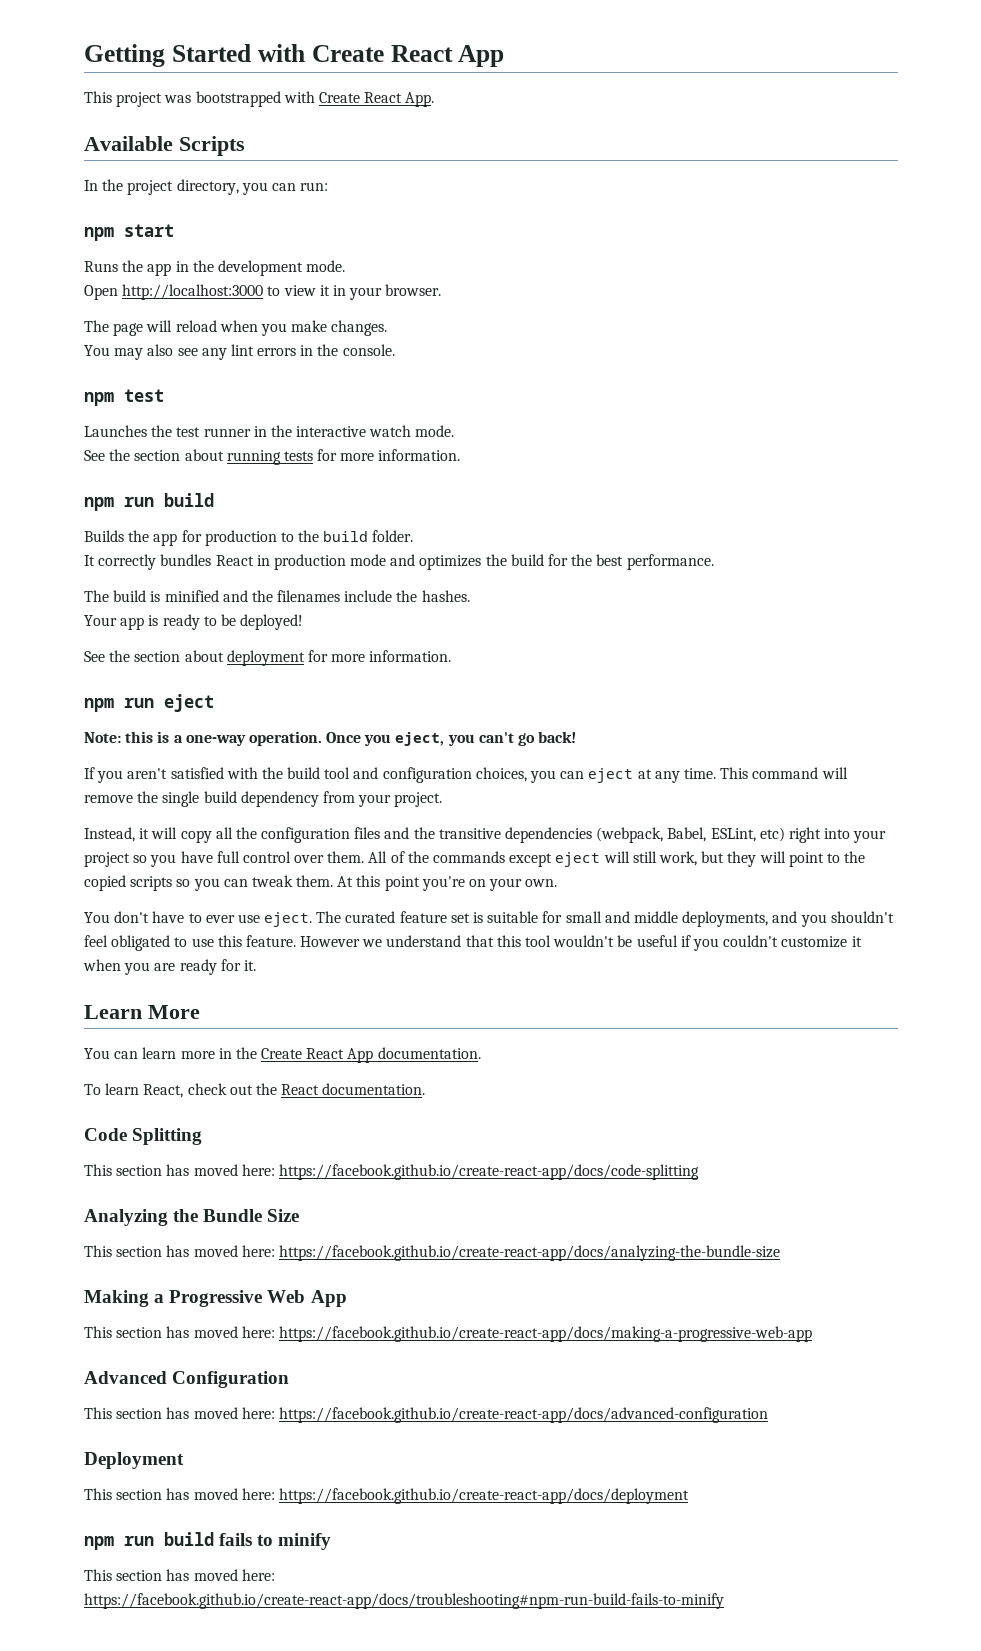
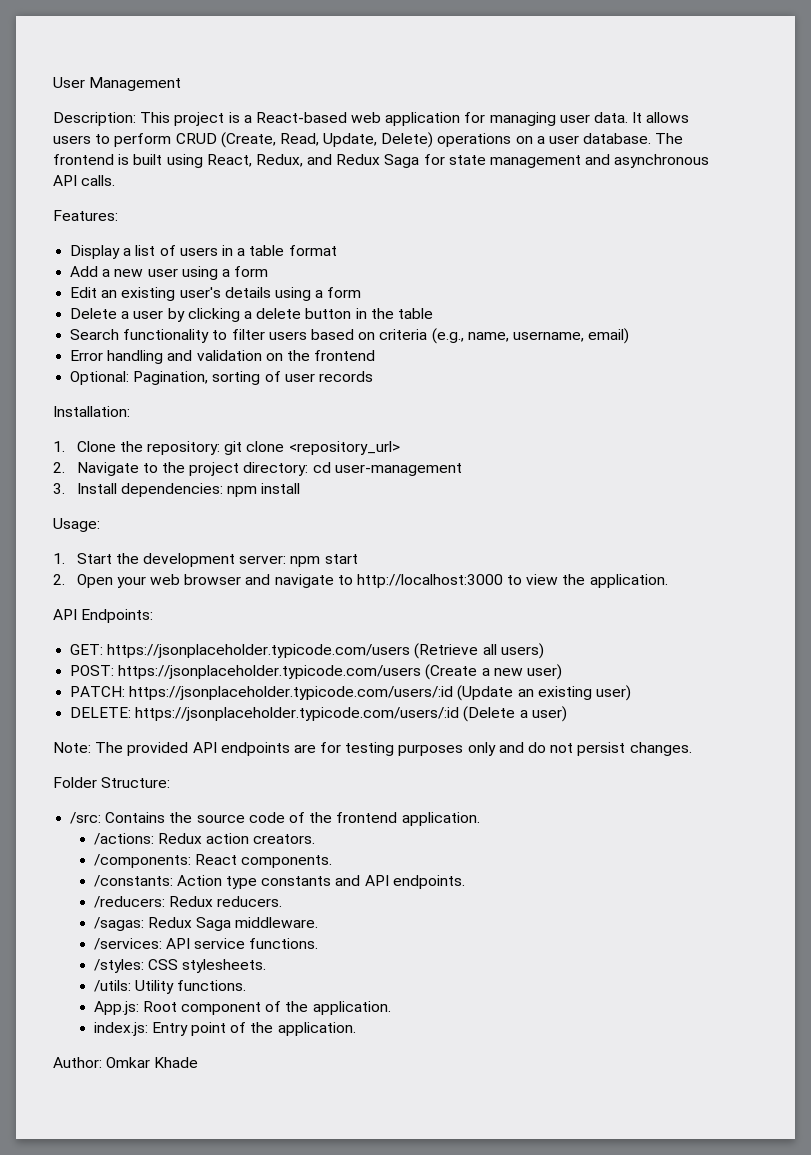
- Getting Started with Create React App
- This project was bootstrapped with Create React App.
- Available Scripts
- In the project directory, you can run:
- npm start
- Runs the app in the development mode.
- Open http://localhost:3000 to view it in your browser.
- The page will reload when you make changes.
- You may also see any lint errors in the console.
- npm test
- Launches the test runner in the interactive watch mode.
- See the section about running tests for more information.
- npm run build
- Builds the app for production to the build folder.
- It correctly bundles React in production mode and optimizes the build for the best performance.
- The build is minified and the filenames include the hashes.
- Your app is ready to be deployed!
- See the section about deployment for more information.
- npm run eject
- Note: this is a one-way operation. Once you eject, you can't go back!
- If you aren't satisfied with the build tool and configuration choices, you can eject at any time. This command will remove the single build dependency from your project.
- Instead, it will copy all the configuration files and the transitive dependencies (webpack, Babel, ESLint, etc) right into your project so you have full control over them. All of the commands except eject will still work, but they will point to the copied scripts so you can tweak them. At this point you're on your own.
- You don't have to ever use eject. The curated feature set is suitable for small and middle deployments, and you shouldn't feel obligated to use this feature. However we understand that this tool wouldn't be useful if you couldn't customize it when you are ready for it.
- Learn More
- You can learn more in the Create React App documentation.
- To learn React, check out the React documentation.
- Code Splitting
- This section has moved here: https://facebook.github.io/create-react-app/docs/code-splitting
- Analyzing the Bundle Size
- This section has moved here: https://facebook.github.io/create-react-app/docs/analyzing-the-bundle-size
- Making a Progressive Web App
- This section has moved here: https://facebook.github.io/create-react-app/docs/making-a-progressive-web-app
- Advanced Configuration
- This section has moved here: https://facebook.github.io/create-react-app/docs/advanced-configuration
- Deployment
- This section has moved here: https://facebook.github.io/create-react-app/docs/deployment
- npm run build fails to minify
- This section has moved here: https://facebook.github.io/create-react-app/docs/troubleshooting#npm-run-build-fails-to-minify
+ User Management
+ Description: This project is a React-based web application for managing user data. It allows users to perform CRUD (Create, Read, Update, Delete) operations on a user database. The frontend is built using React, Redux, and Redux Saga for state management and asynchronous API calls.
+ Features:
+ Display a list of users in a table format
+ Add a new user using a form
+ Edit an existing user's details using a form
+ Delete a user by clicking a delete button in the table
+ Search functionality to filter users based on criteria (e.g., name, username, email)
+ Error handling and validation on the frontend
+ Optional: Pagination, sorting of user records
+ Installation:
+ 1. Clone the repository: git clone <repository_url>
+ 2. Navigate to the project directory: cd user-management
+ 3. Install dependencies: npm install
+ Usage:
+ 1. Start the development server: npm start
+ 2. Open your web browser and navigate to http://localhost:3000 to view the application.
+ API Endpoints:
+ GET: https://jsonplaceholder.typicode.com/users (Retrieve all users)
+ POST: https://jsonplaceholder.typicode.com/users (Create a new user)
+ PATCH: https://jsonplaceholder.typicode.com/users/:id (Update an existing user)
+ DELETE: https://jsonplaceholder.typicode.com/users/:id (Delete a user)
+ Note: The provided API endpoints are for testing purposes only and do not persist changes.
+ Folder Structure:
+ /src: Contains the source code of the frontend application.
+ /actions: Redux action creators.
+ /components: React components.
+ /constants: Action type constants and API endpoints.
+ /reducers: Redux reducers.
+ /sagas: Redux Saga middleware.
+ /services: API service functions.
+ /styles: CSS stylesheets.
+ /utils: Utility functions.
+ App.js: Root component of the application.
+ index.js: Entry point of the application.
+ Author: Omkar Khade

